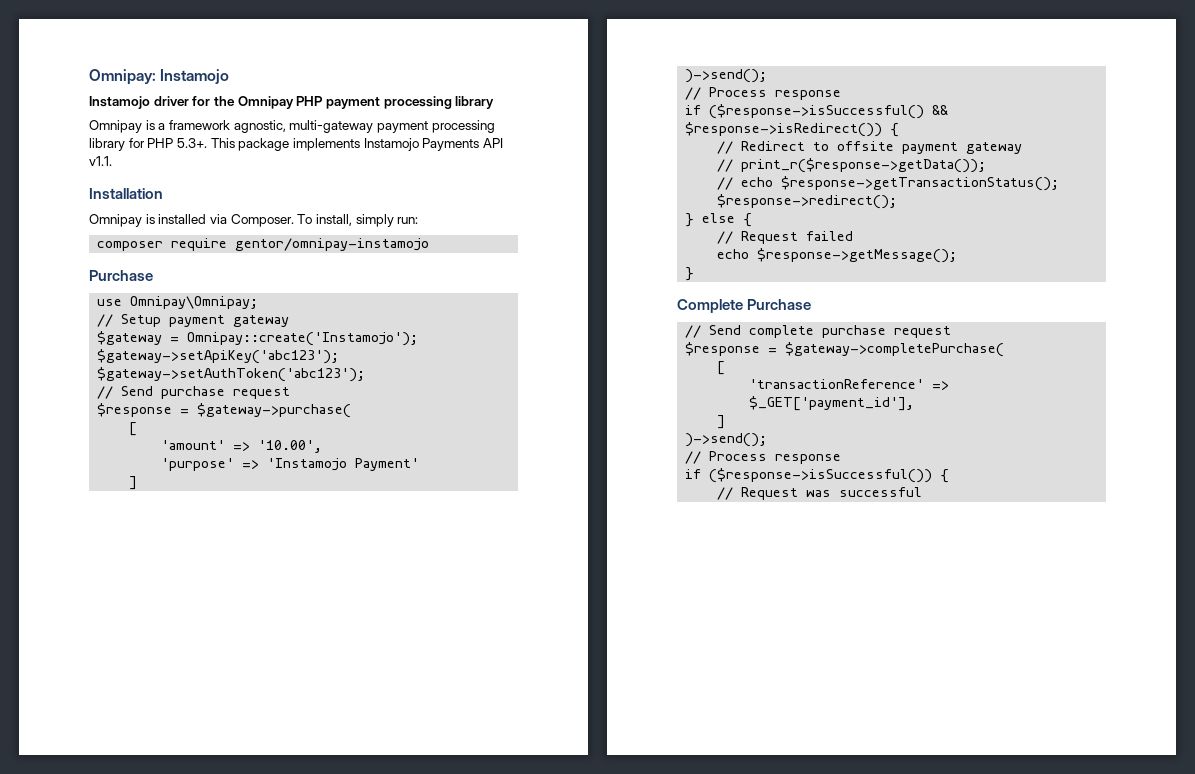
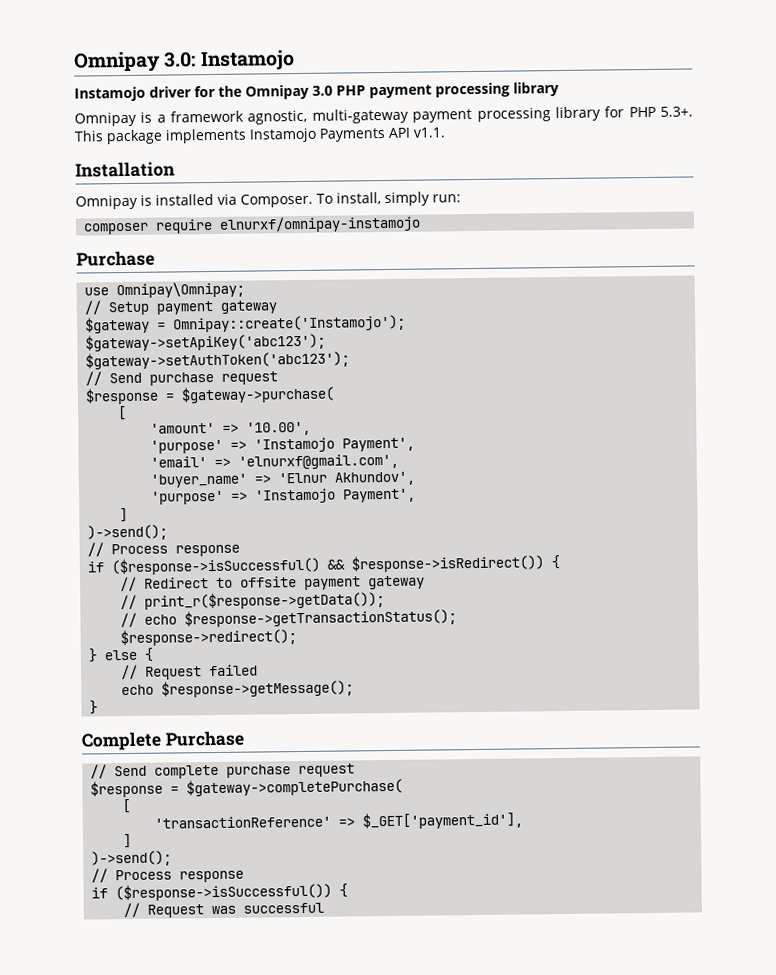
- Omnipay: Instamojo
+ Omnipay 3.0: Instamojo
- Instamojo driver for the Omnipay PHP payment processing library
+ Instamojo driver for the Omnipay 3.0 PHP payment processing library
- composer require gentor/omnipay-instamojo
+ composer require elnurxf/omnipay-instamojo
  'amount' => '10.00',
- 'purpose' => 'Instamojo Payment'
+ 'purpose' => 'Instamojo Payment',
+ 'email' => 'elnurxf@gmail.com',
+ 'buyer_name' => 'Elnur Akhundov',
+ 'purpose' => 'Instamojo Payment',

